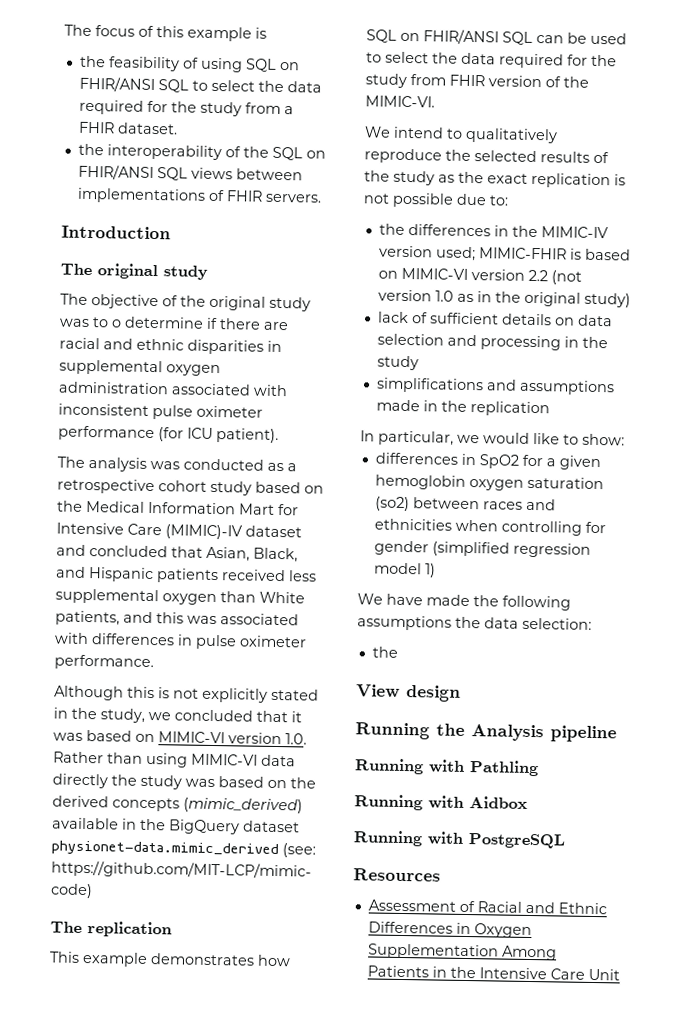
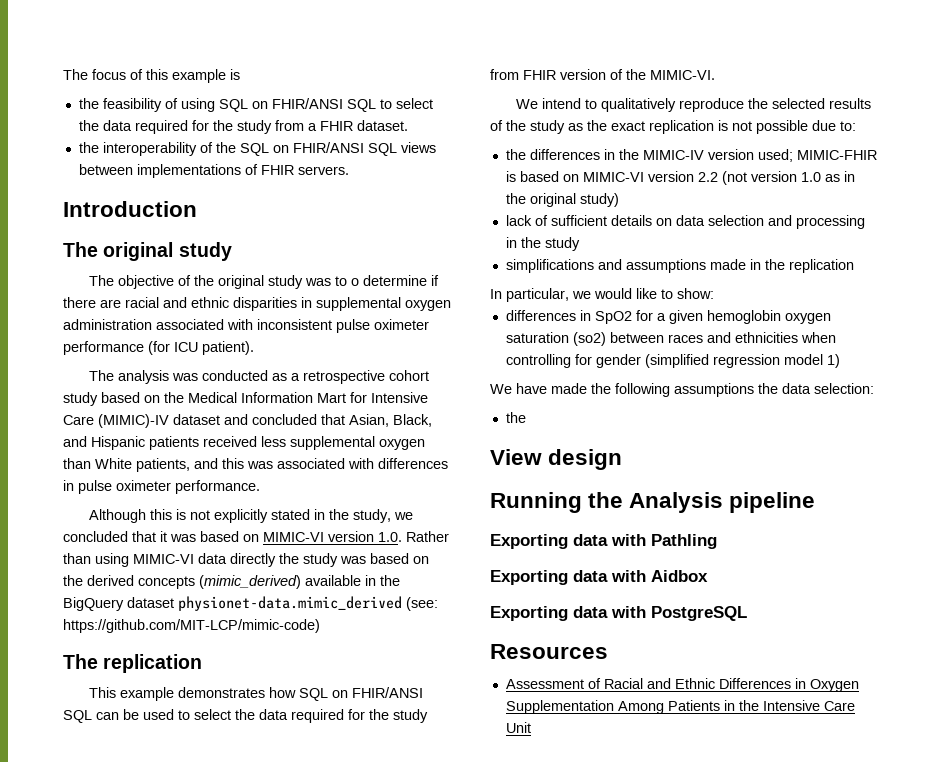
- Running with Pathling
+ Exporting data with Pathling
- Running with Aidbox
+ Exporting data with Aidbox
- Running with PostgreSQL
+ Exporting data with PostgreSQL

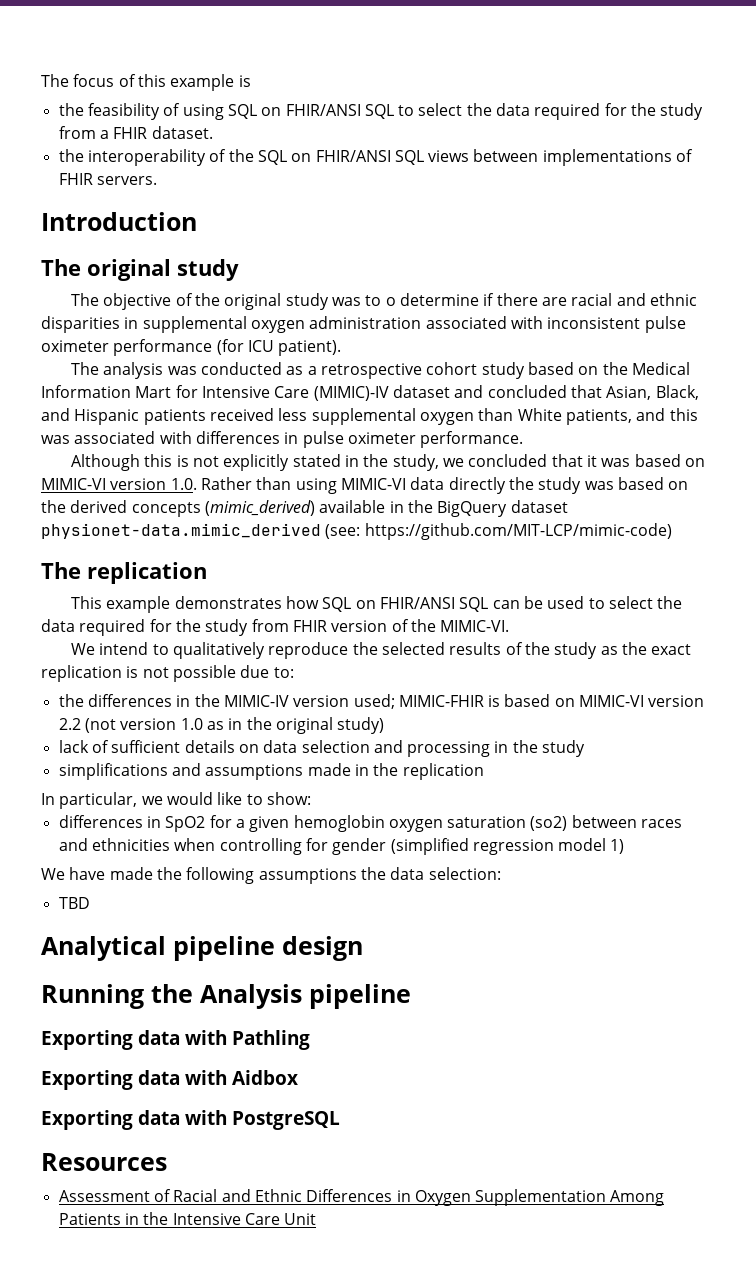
  We have made the following assumptions the data selection:
- the
- View design
+ TBD
+ Analytical pipeline design

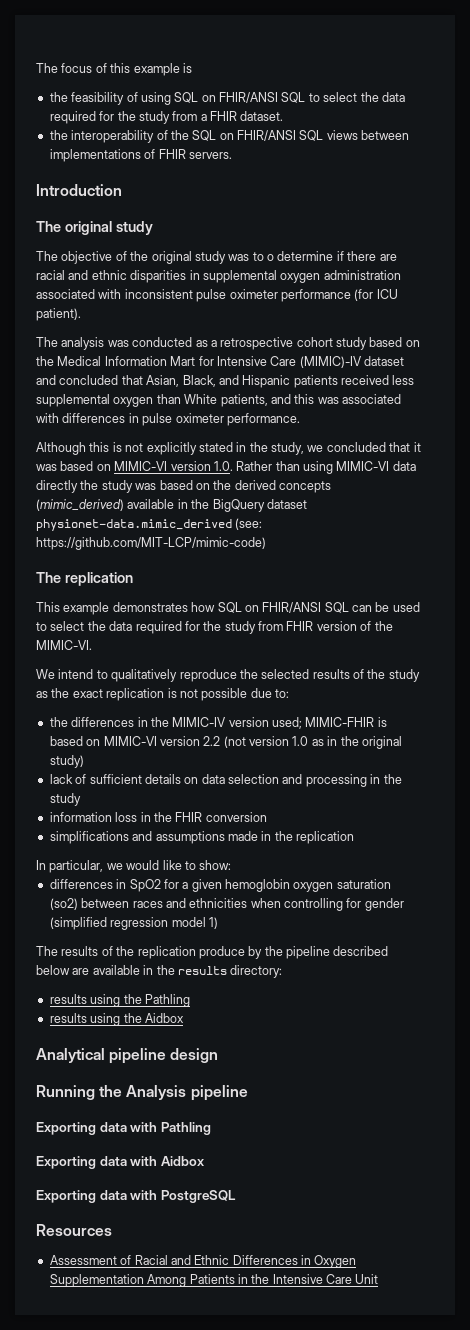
+ information loss in the FHIR conversion
- We have made the following assumptions the data selection:
- TBD
+ The results of the replication produce by the pipeline described below are available in the results directory:
+ results using the Pathling
+ results using the Aidbox

